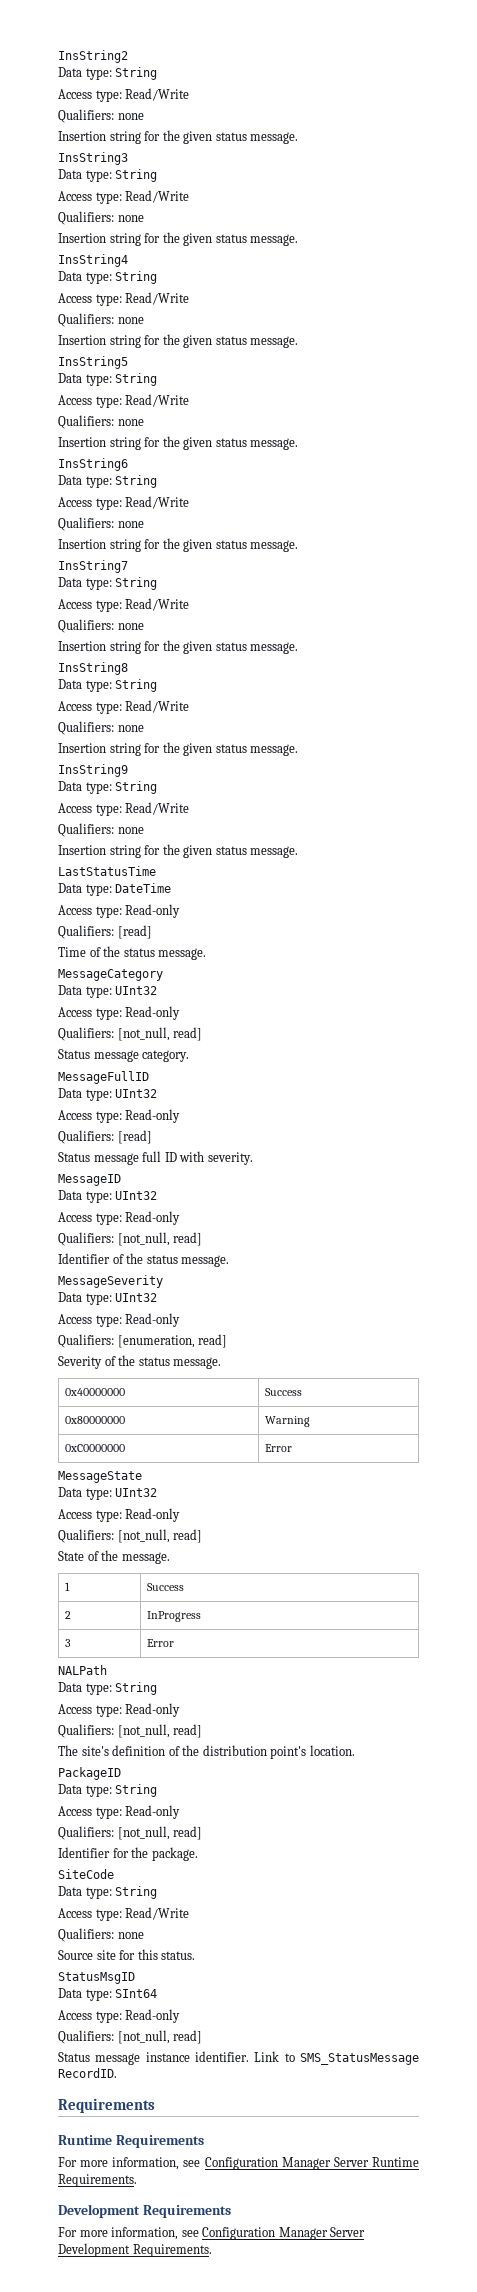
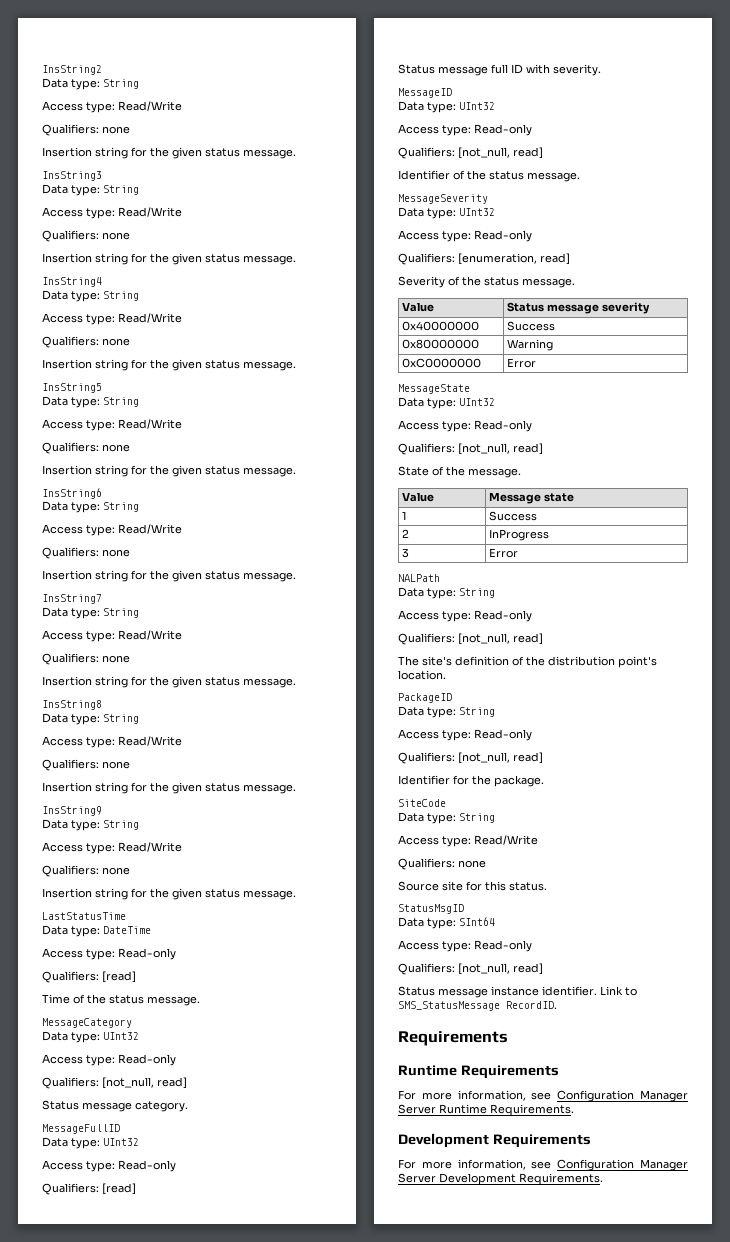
+ Value | Status message severity
+ Value | Message state

